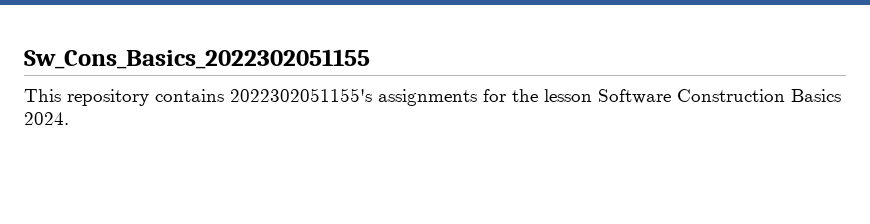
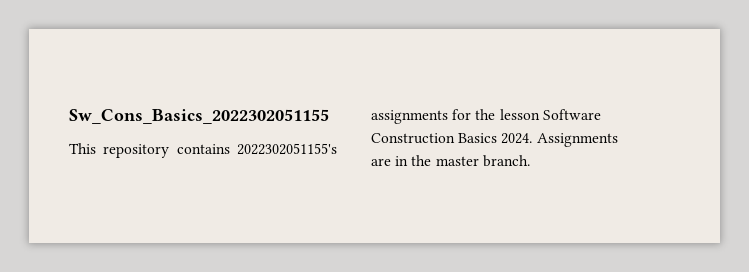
+ Assignments are in the master branch.

